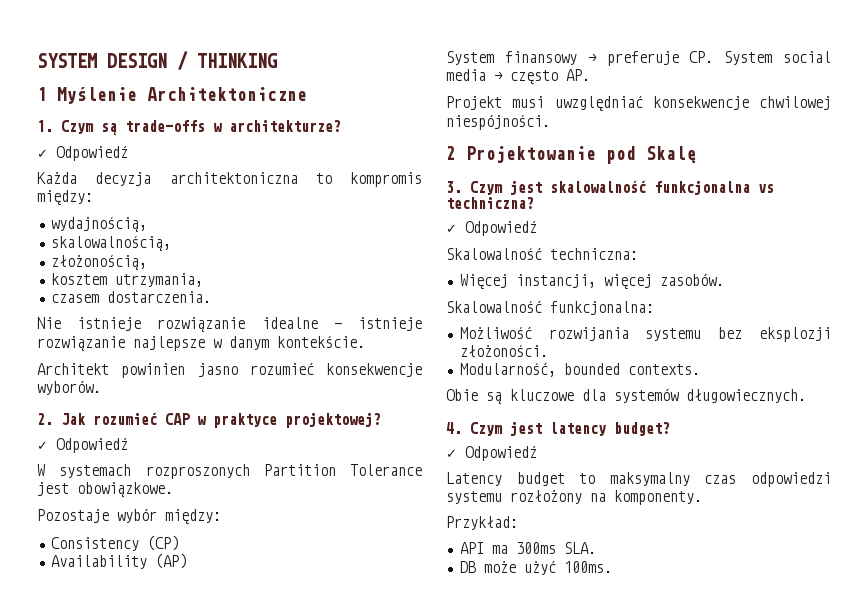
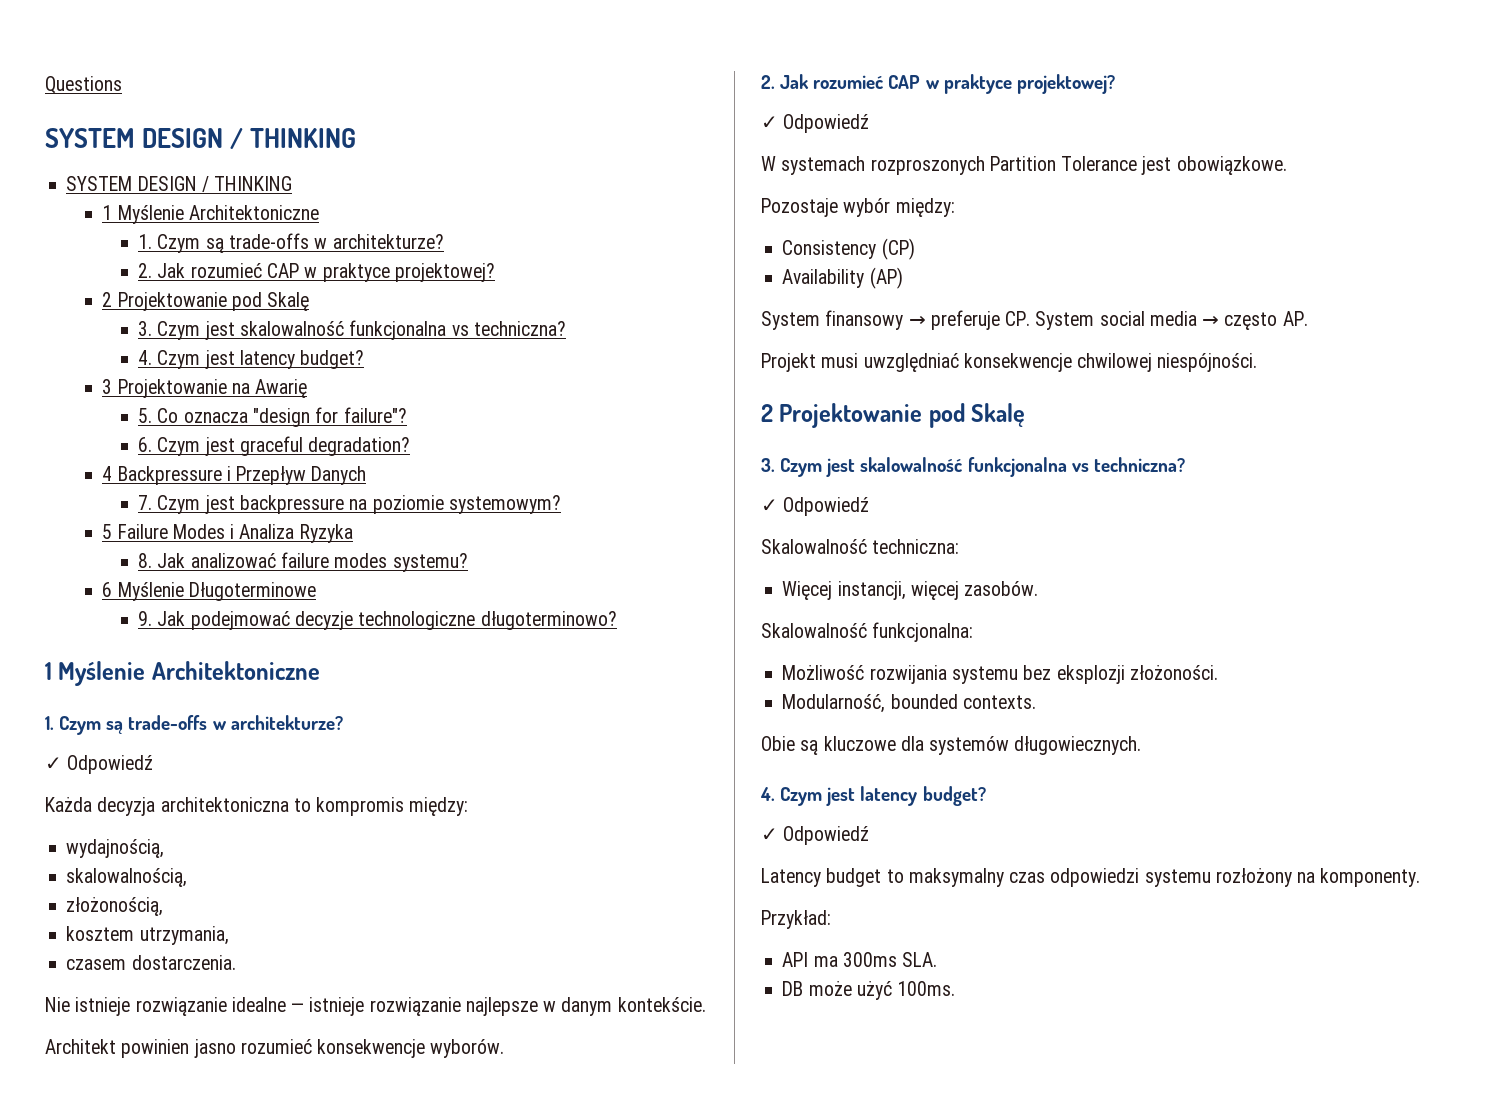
+ Questions
  SYSTEM DESIGN / THINKING
+ SYSTEM DESIGN / THINKING
+ 1 Myślenie Architektoniczne
+ 1. Czym są trade-offs w architekturze?
+ 2. Jak rozumieć CAP w praktyce projektowej?
+ 2 Projektowanie pod Skalę
+ 3. Czym jest skalowalność funkcjonalna vs techniczna?
+ 4. Czym jest latency budget?
+ 3 Projektowanie na Awarię
+ 5. Co oznacza "design for failure"?
+ 6. Czym jest graceful degradation?
+ 4 Backpressure i Przepływ Danych
+ 7. Czym jest backpressure na poziomie systemowym?
+ 5 Failure Modes i Analiza Ryzyka
+ 8. Jak analizować failure modes systemu?
+ 6 Myślenie Długoterminowe
+ 9. Jak podejmować decyzje technologiczne długoterminowo?

